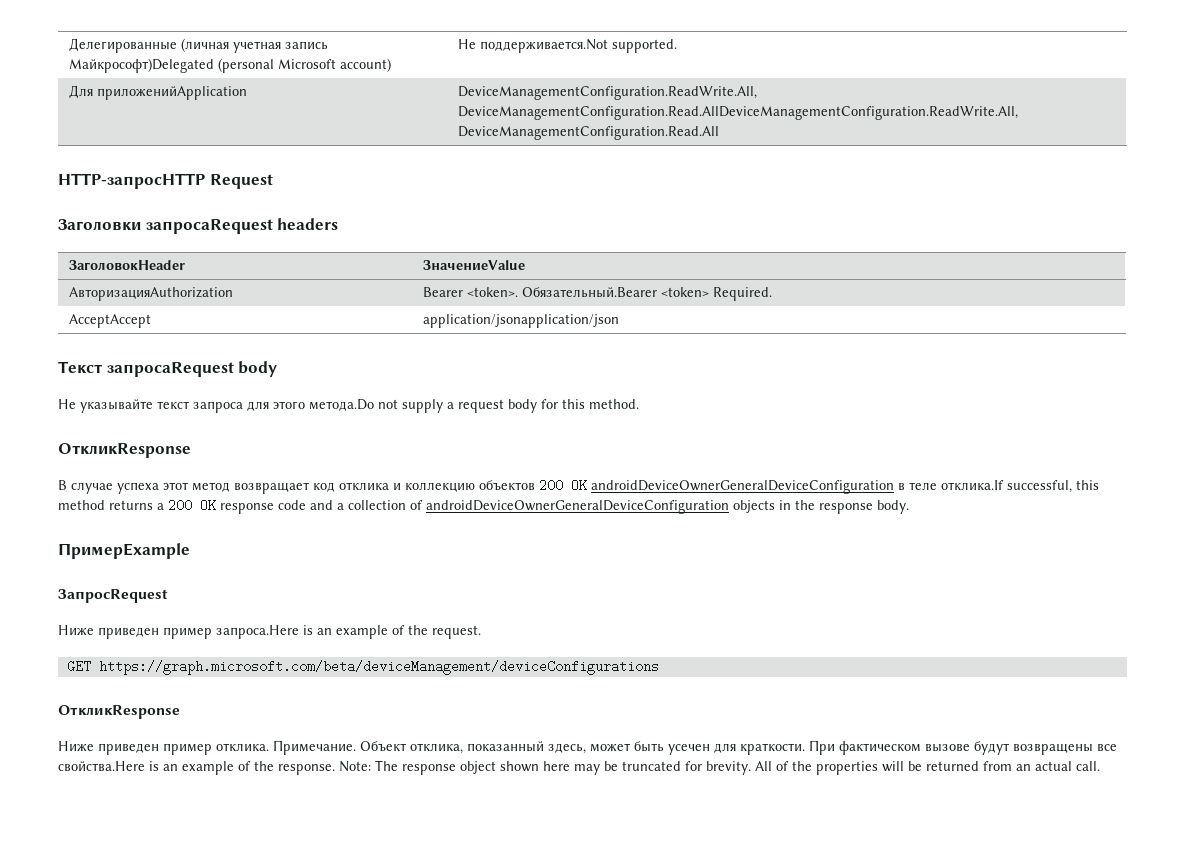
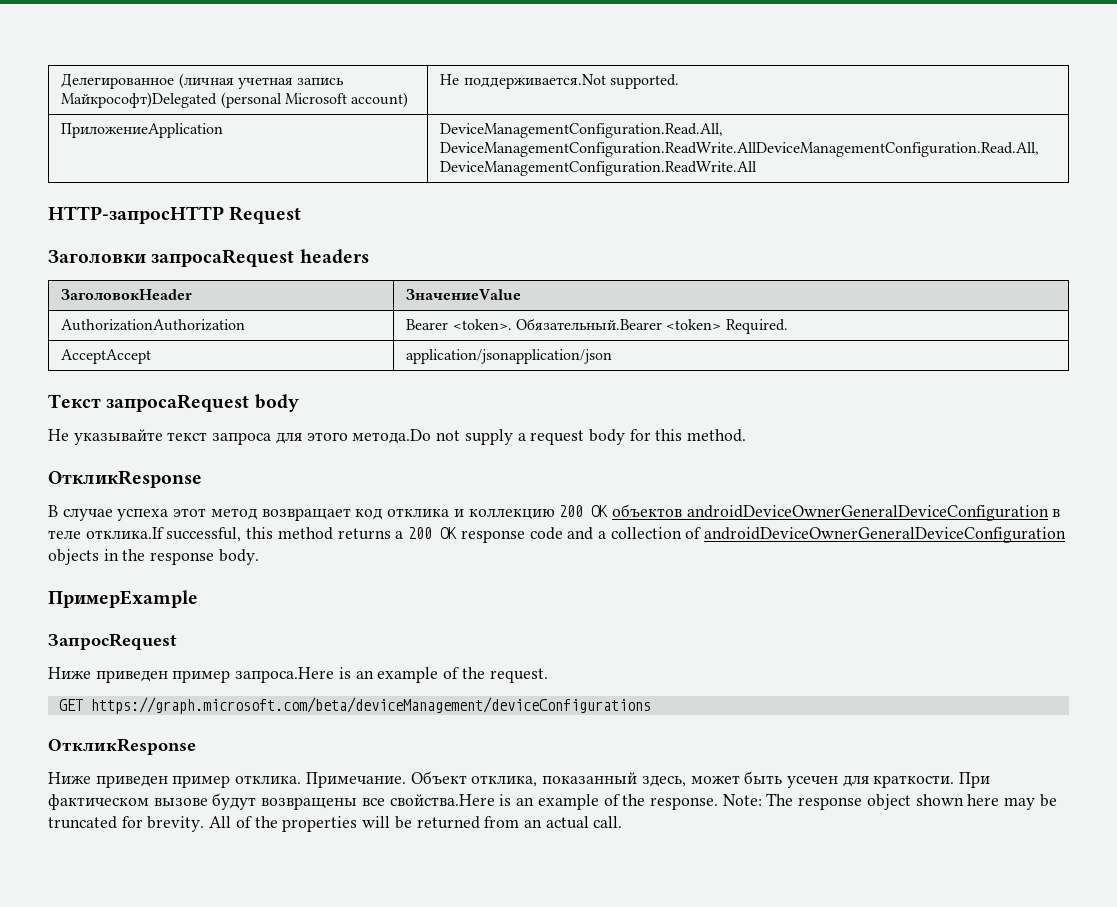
- Делегированные (личная учетная запись Майкрософт)Delegated (personal Microsoft account) | Не поддерживается.Not supported.
+ Делегированное (личная учетная запись Майкрософт)Delegated (personal Microsoft account) | Не поддерживается.Not supported.
- Для приложенийApplication | DeviceManagementConfiguration.ReadWrite.All, DeviceManagementConfiguration.Read.AllDeviceManagementConfiguration.ReadWrite.All, DeviceManagementConfiguration.Read.All
+ ПриложениеApplication | DeviceManagementConfiguration.Read.All, DeviceManagementConfiguration.ReadWrite.AllDeviceManagementConfiguration.Read.All, DeviceManagementConfiguration.ReadWrite.All
- АвторизацияAuthorization | Bearer <token>. Обязательный.Bearer <token> Required.
+ AuthorizationAuthorization | Bearer <token>. Обязательный.Bearer <token> Required.
- В случае успеха этот метод возвращает код отклика и коллекцию объектов 200 OK androidDeviceOwnerGeneralDeviceConfiguration в теле отклика.If successful, this method returns a 200 OK response code and a collection of androidDeviceOwnerGeneralDeviceConfiguration objects in the response body.
+ В случае успеха этот метод возвращает код отклика и коллекцию 200 OK объектов androidDeviceOwnerGeneralDeviceConfiguration в теле отклика.If successful, this method returns a 200 OK response code and a collection of androidDeviceOwnerGeneralDeviceConfiguration objects in the response body.

